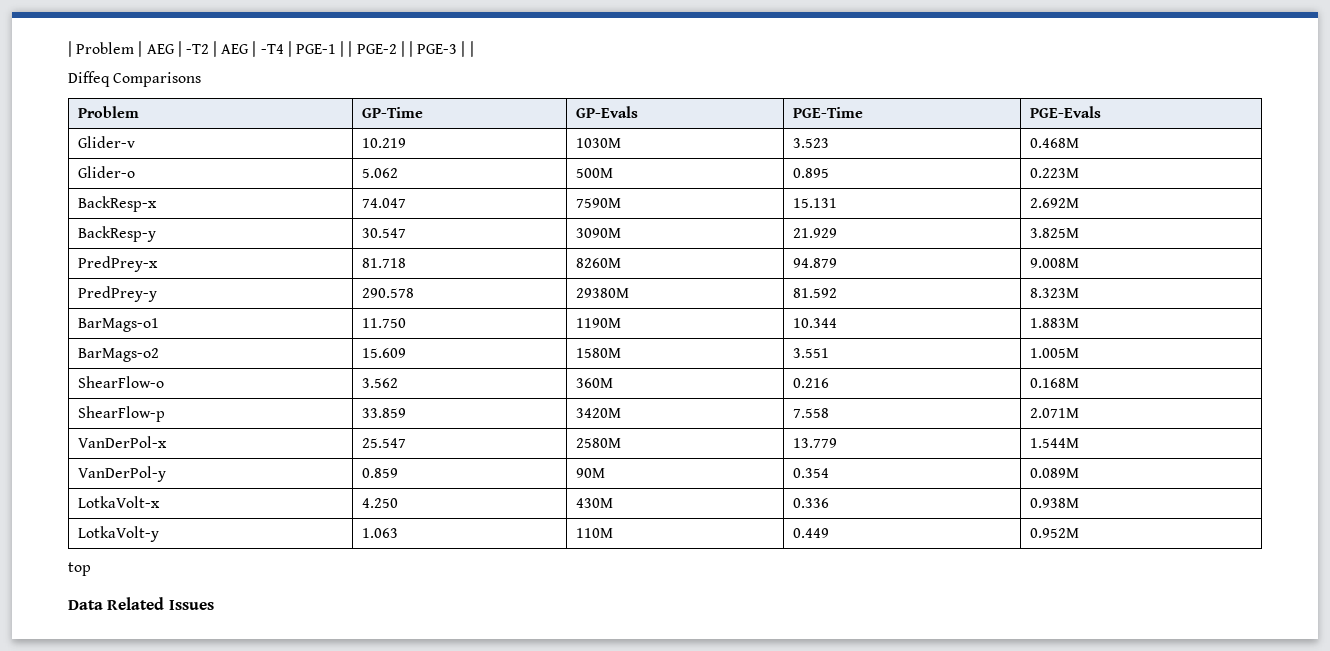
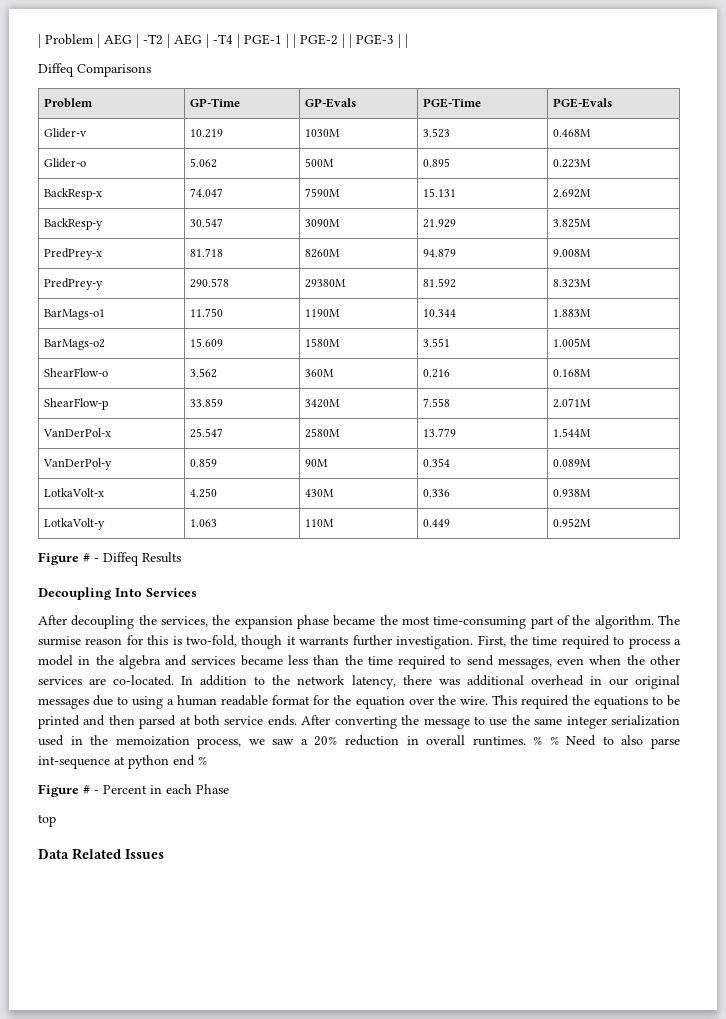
+ Figure # - Diffeq Results
+ Decoupling Into Services
+ After decoupling the services, the expansion phase became the most time-consuming part of the algorithm. The surmise reason for this is two-fold, though it warrants further investigation. First, the time required to process a model in the algebra and services became less than the time required to send messages, even when the other services are co-located. In addition to the network latency, there was additional overhead in our original messages due to using a human readable format for the equation over the wire. This required the equations to be printed and then parsed at both service ends. After converting the message to use the same integer serialization used in the memoization process, we saw a 20% reduction in overall runtimes. % % Need to also parse int-sequence at python end %
+ Figure # - Percent in each Phase

